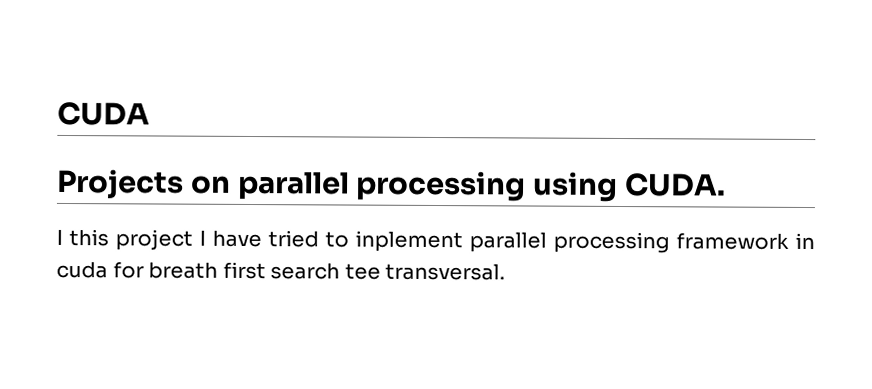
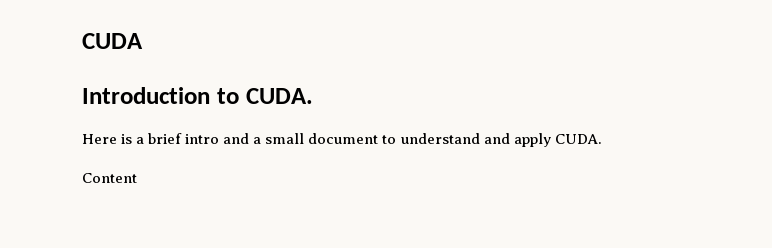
- Projects on parallel processing using CUDA.
- I this project I have tried to inplement parallel processing framework in cuda for breath first search tee transversal.
+ Introduction to CUDA.
+ Here is a brief intro and a small document to understand and apply CUDA.
+ Content

